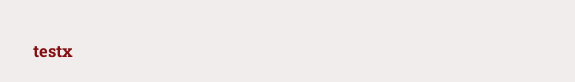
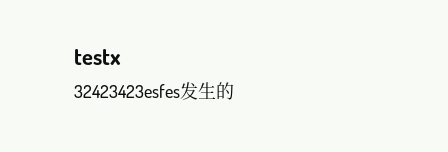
+ 32423423esfes发生的

